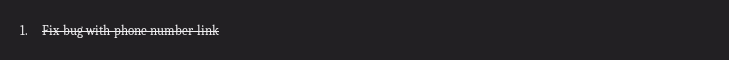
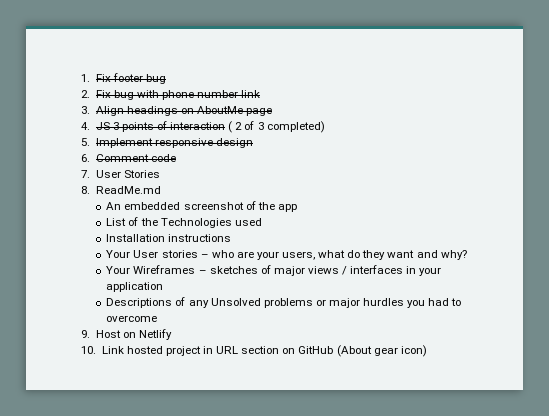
- 1. Fix bug with phone number link
+ 1. Fix footer bug
+ 2. Fix bug with phone number link
+ 3. Align headings on AboutMe page
+ 4. JS 3 points of interaction ( 2 of 3 completed)
+ 5. Implement responsive design
+ 6. Comment code
+ 7. User Stories
+ 8. ReadMe.md
+ An embedded screenshot of the app
+ List of the Technologies used
+ Installation instructions
+ Your User stories – who are your users, what do they want and why?
+ Your Wireframes – sketches of major views / interfaces in your application
+ Descriptions of any Unsolved problems or major hurdles you had to overcome
+ 9. Host on Netlify
+ 10. Link hosted project in URL section on GitHub (About gear icon)

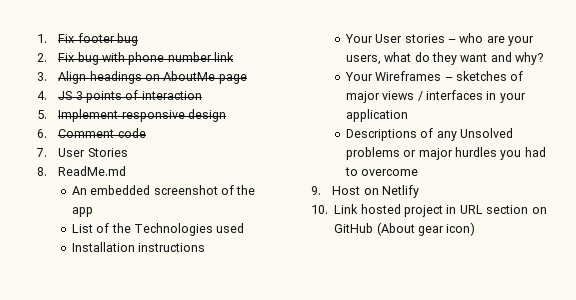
- 4. JS 3 points of interaction ( 2 of 3 completed)
+ 4. JS 3 points of interaction

